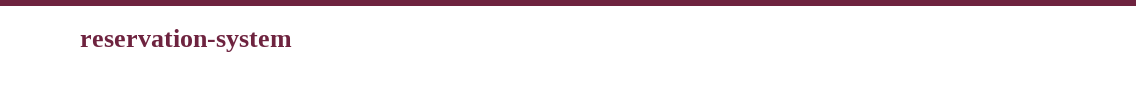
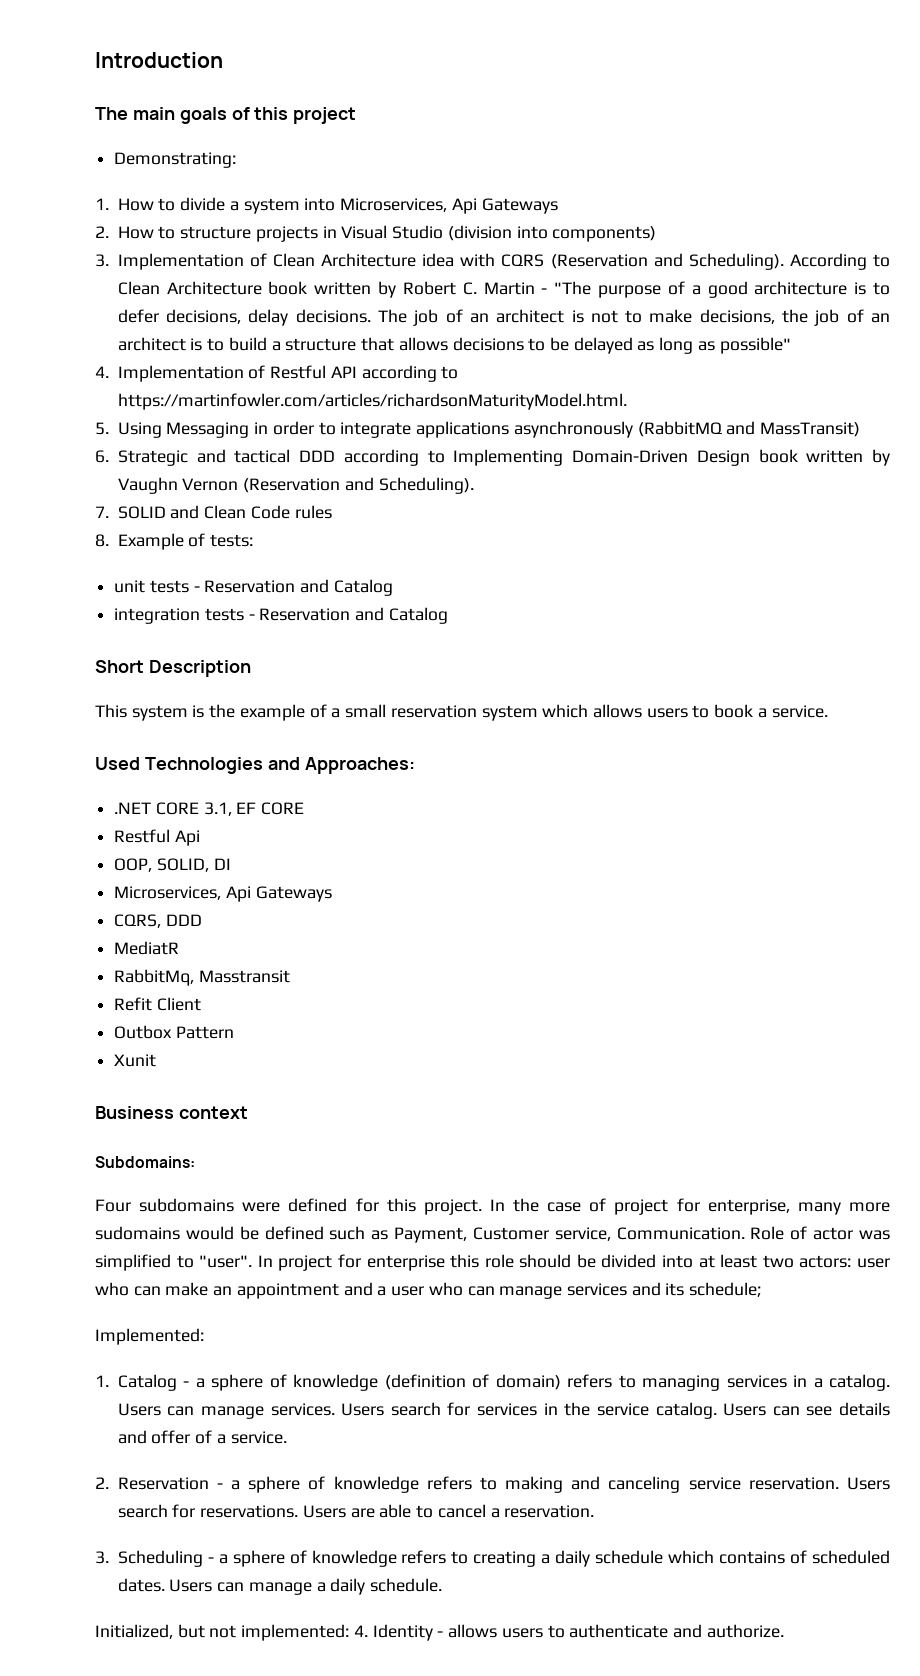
- reservation-system
+ Introduction
+ The main goals of this project
+ Demonstrating:
+ 1. How to divide a system into Microservices, Api Gateways
+ 2. How to structure projects in Visual Studio (division into components)
+ 3. Implementation of Clean Architecture idea with CQRS (Reservation and Scheduling). According to Clean Architecture book written by Robert C. Martin - "The purpose of a good architecture is to defer decisions, delay decisions. The job of an architect is not to make decisions, the job of an architect is to build a structure that allows decisions to be delayed as long as possible"
+ 4. Implementation of Restful API according to https://martinfowler.com/articles/richardsonMaturityModel.html.
+ 5. Using Messaging in order to integrate applications asynchronously (RabbitMQ and MassTransit)
+ 6. Strategic and tactical DDD according to Implementing Domain-Driven Design book written by Vaughn Vernon (Reservation and Scheduling).
+ 7. SOLID and Clean Code rules
+ 8. Example of tests:
+ unit tests - Reservation and Catalog
+ integration tests - Reservation and Catalog
+ Short Description
+ This system is the example of a small reservation system which allows users to book a service.
+ Used Technologies and Approaches:
+ .NET CORE 3.1, EF CORE
+ Restful Api
+ OOP, SOLID, DI
+ Microservices, Api Gateways
+ CQRS, DDD
+ MediatR
+ RabbitMq, Masstransit
+ Refit Client
+ Outbox Pattern
+ Xunit
+ Business context
+ Subdomains:
+ Four subdomains were defined for this project. In the case of project for enterprise, many more sudomains would be defined such as Payment, Customer service, Communication. Role of actor was simplified to "user". In project for enterprise this role should be divided into at least two actors: user who can make an appointment and a user who can manage services and its schedule;
+ Implemented:
+ 1. Catalog - a sphere of knowledge (definition of domain) refers to managing services in a catalog. Users can manage services. Users search for services in the service catalog. Users can see details and offer of a service.
+ 2. Reservation - a sphere of knowledge refers to making and canceling service reservation. Users search for reservations. Users are able to cancel a reservation.
+ 3. Scheduling - a sphere of knowledge refers to creating a daily schedule which contains of scheduled dates. Users can manage a daily schedule.
+ Initialized, but not implemented: 4. Identity - allows users to authenticate and authorize.

